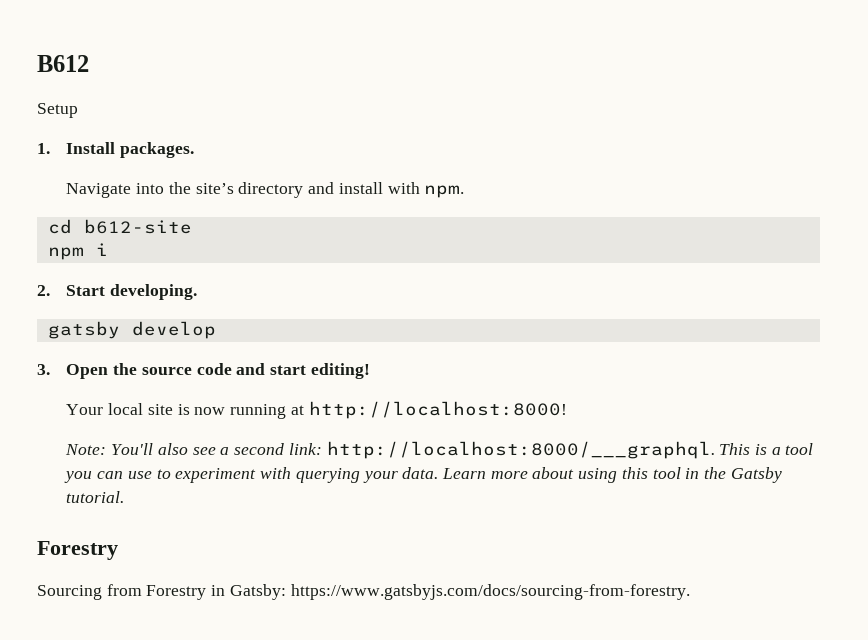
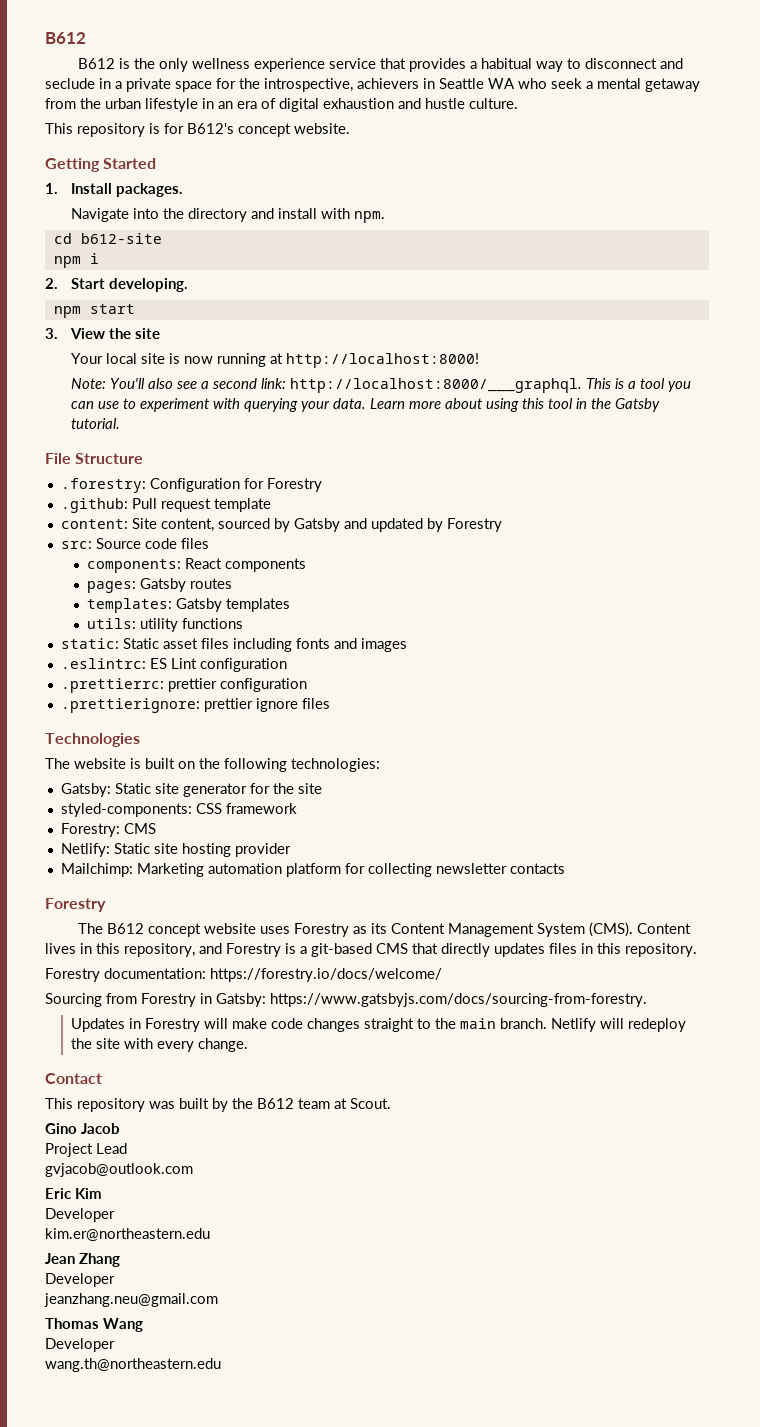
- Setup
+ B612 is the only wellness experience service that provides a habitual way to disconnect and seclude in a private space for the introspective, achievers in Seattle WA who seek a mental getaway from the urban lifestyle in an era of digital exhaustion and hustle culture.
+ This repository is for B612's concept website.
+ Getting Started
- Navigate into the site’s directory and install with npm.
+ Navigate into the directory and install with npm.
- gatsby develop
+ npm start
- 3. Open the source code and start editing!
+ 3. View the site
  Learn more about using this tool in the Gatsby tutorial.
+ File Structure
+ .forestry: Configuration for Forestry
+ .github: Pull request template
+ content: Site content, sourced by Gatsby and updated by Forestry
+ src: Source code files
+ components: React components
+ pages: Gatsby routes
+ templates: Gatsby templates
+ utils: utility functions
+ static: Static asset files including fonts and images
+ .eslintrc: ES Lint configuration
+ .prettierrc: prettier configuration
+ .prettierignore: prettier ignore files
+ Technologies
+ The website is built on the following technologies:
+ Gatsby: Static site generator for the site
+ styled-components: CSS framework
+ Forestry: CMS
+ Netlify: Static site hosting provider
+ Mailchimp: Marketing automation platform for collecting newsletter contacts
  Forestry
+ The B612 concept website uses Forestry as its Content Management System (CMS). Content lives in this repository, and Forestry is a git-based CMS that directly updates files in this repository.
+ Forestry documentation: https://forestry.io/docs/welcome/
+ Updates in Forestry will make code changes straight to the main branch. Netlify will redeploy the site with every change.
+ Contact
+ This repository was built by the B612 team at Scout.
+ Gino Jacob
+ Project Lead
+ gvjacob@outlook.com
+ Eric Kim
+ Developer
+ kim.er@northeastern.edu
+ Jean Zhang
+ Developer
+ jeanzhang.neu@gmail.com
+ Thomas Wang
+ Developer
+ wang.th@northeastern.edu

